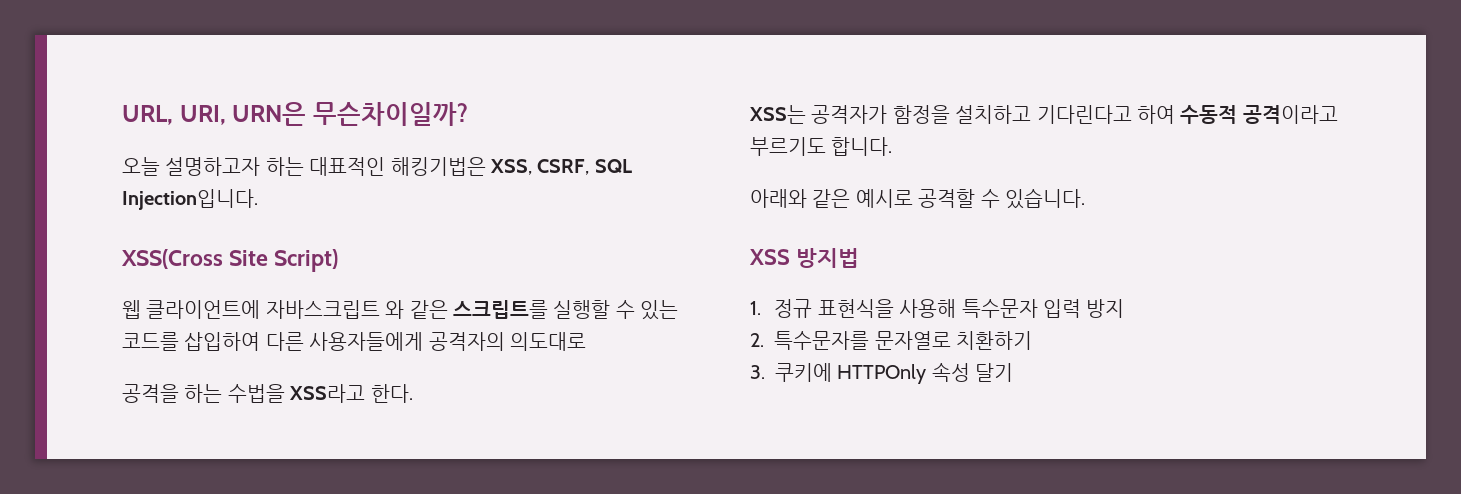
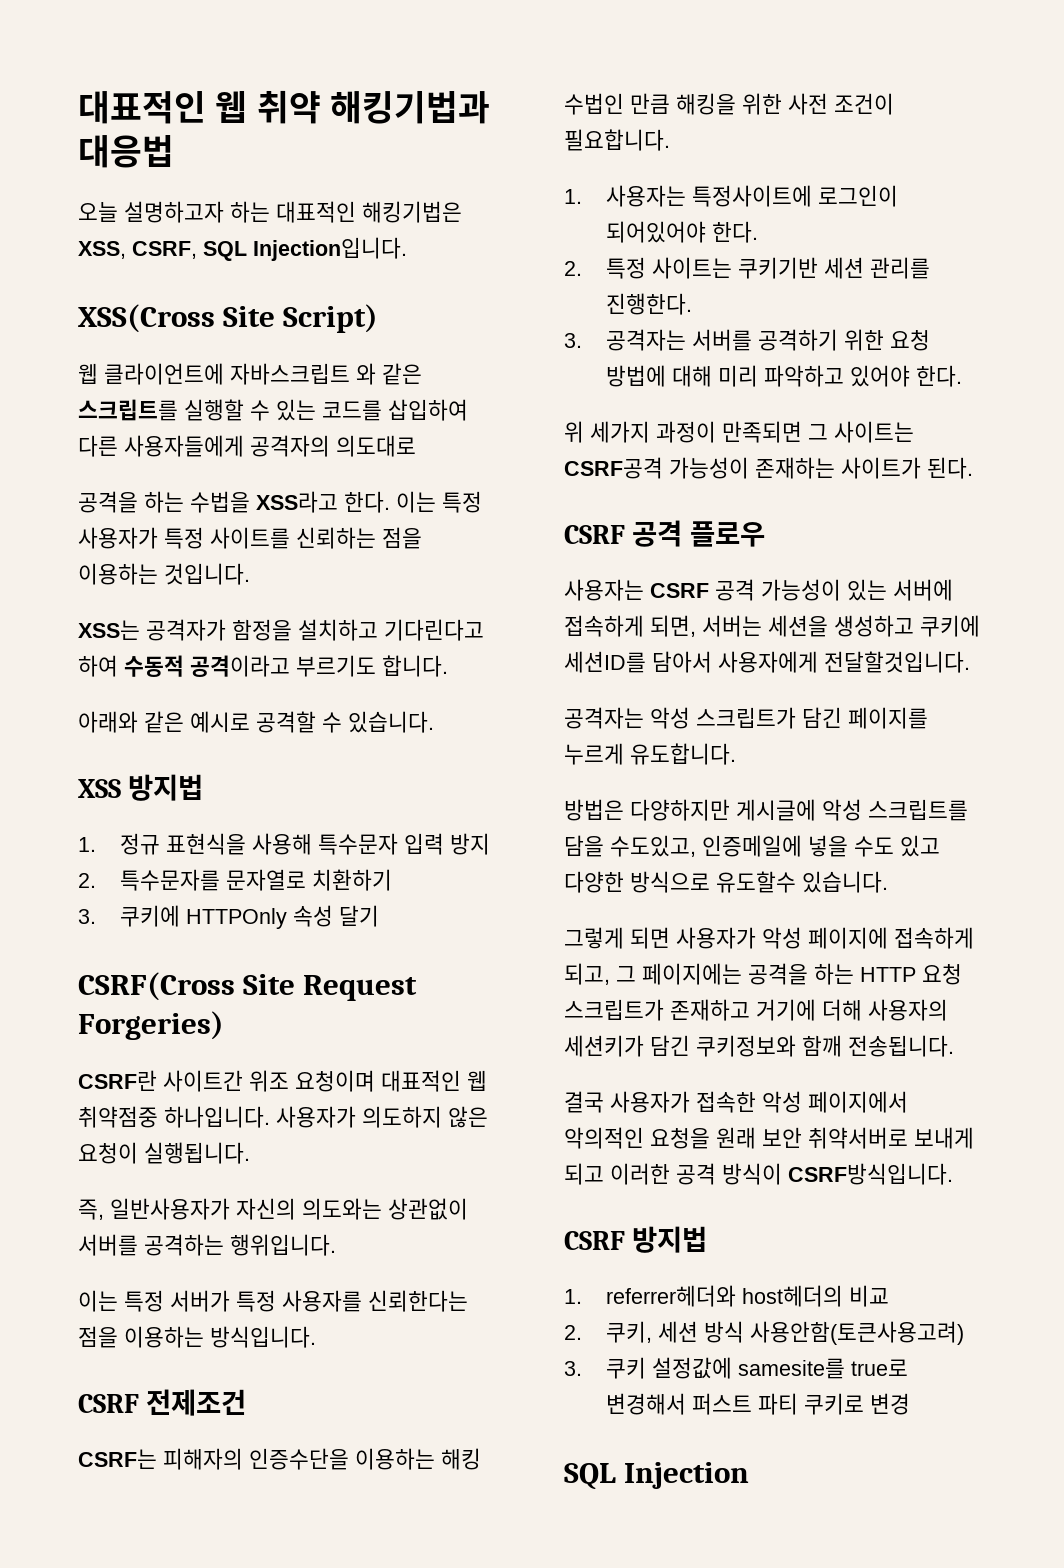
- URL, URI, URN은 무슨차이일까?
+ 대표적인 웹 취약 해킹기법과 대응법
+ 이는 특정 사용자가 특정 사이트를 신뢰하는 점을 이용하는 것입니다.
+ CSRF(Cross Site Request Forgeries)
+ CSRF란 사이트간 위조 요청이며 대표적인 웹 취약점중 하나입니다. 사용자가 의도하지 않은 요청이 실행됩니다.
+ 즉, 일반사용자가 자신의 의도와는 상관없이 서버를 공격하는 행위입니다.
+ 이는 특정 서버가 특정 사용자를 신뢰한다는 점을 이용하는 방식입니다.
+ CSRF 전제조건
+ CSRF는 피해자의 인증수단을 이용하는 해킹 수법인 만큼 해킹을 위한 사전 조건이 필요합니다.
+ 1. 사용자는 특정사이트에 로그인이 되어있어야 한다.
+ 2. 특정 사이트는 쿠키기반 세션 관리를 진행한다.
+ 3. 공격자는 서버를 공격하기 위한 요청 방법에 대해 미리 파악하고 있어야 한다.
+ 위 세가지 과정이 만족되면 그 사이트는 CSRF공격 가능성이 존재하는 사이트가 된다.
+ CSRF 공격 플로우
+ 사용자는 CSRF 공격 가능성이 있는 서버에 접속하게 되면, 서버는 세션을 생성하고 쿠키에 세션ID를 담아서 사용자에게 전달할것입니다.
+ 공격자는 악성 스크립트가 담긴 페이지를 누르게 유도합니다.
+ 방법은 다양하지만 게시글에 악성 스크립트를 담을 수도있고, 인증메일에 넣을 수도 있고 다양한 방식으로 유도할수 있습니다.
+ 그렇게 되면 사용자가 악성 페이지에 접속하게 되고, 그 페이지에는 공격을 하는 HTTP 요청 스크립트가 존재하고 거기에 더해 사용자의 세션키가 담긴 쿠키정보와 함깨 전송됩니다.
+ 결국 사용자가 접속한 악성 페이지에서 악의적인 요청을 원래 보안 취약서버로 보내게 되고 이러한 공격 방식이 CSRF방식입니다.
+ CSRF 방지법
+ 1. referrer헤더와 host헤더의 비교
+ 2. 쿠키, 세션 방식 사용안함(토큰사용고려)
+ 3. 쿠키 설정값에 samesite를 true로 변경해서 퍼스트 파티 쿠키로 변경
+ SQL Injection

